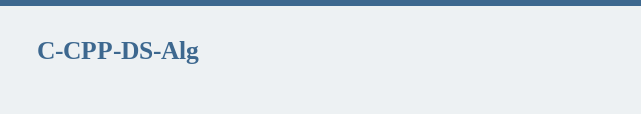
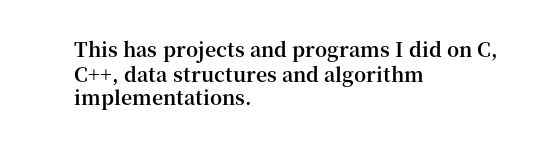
- C-CPP-DS-Alg
+ This has projects and programs I did on C, C++, data structures and algorithm implementations.

